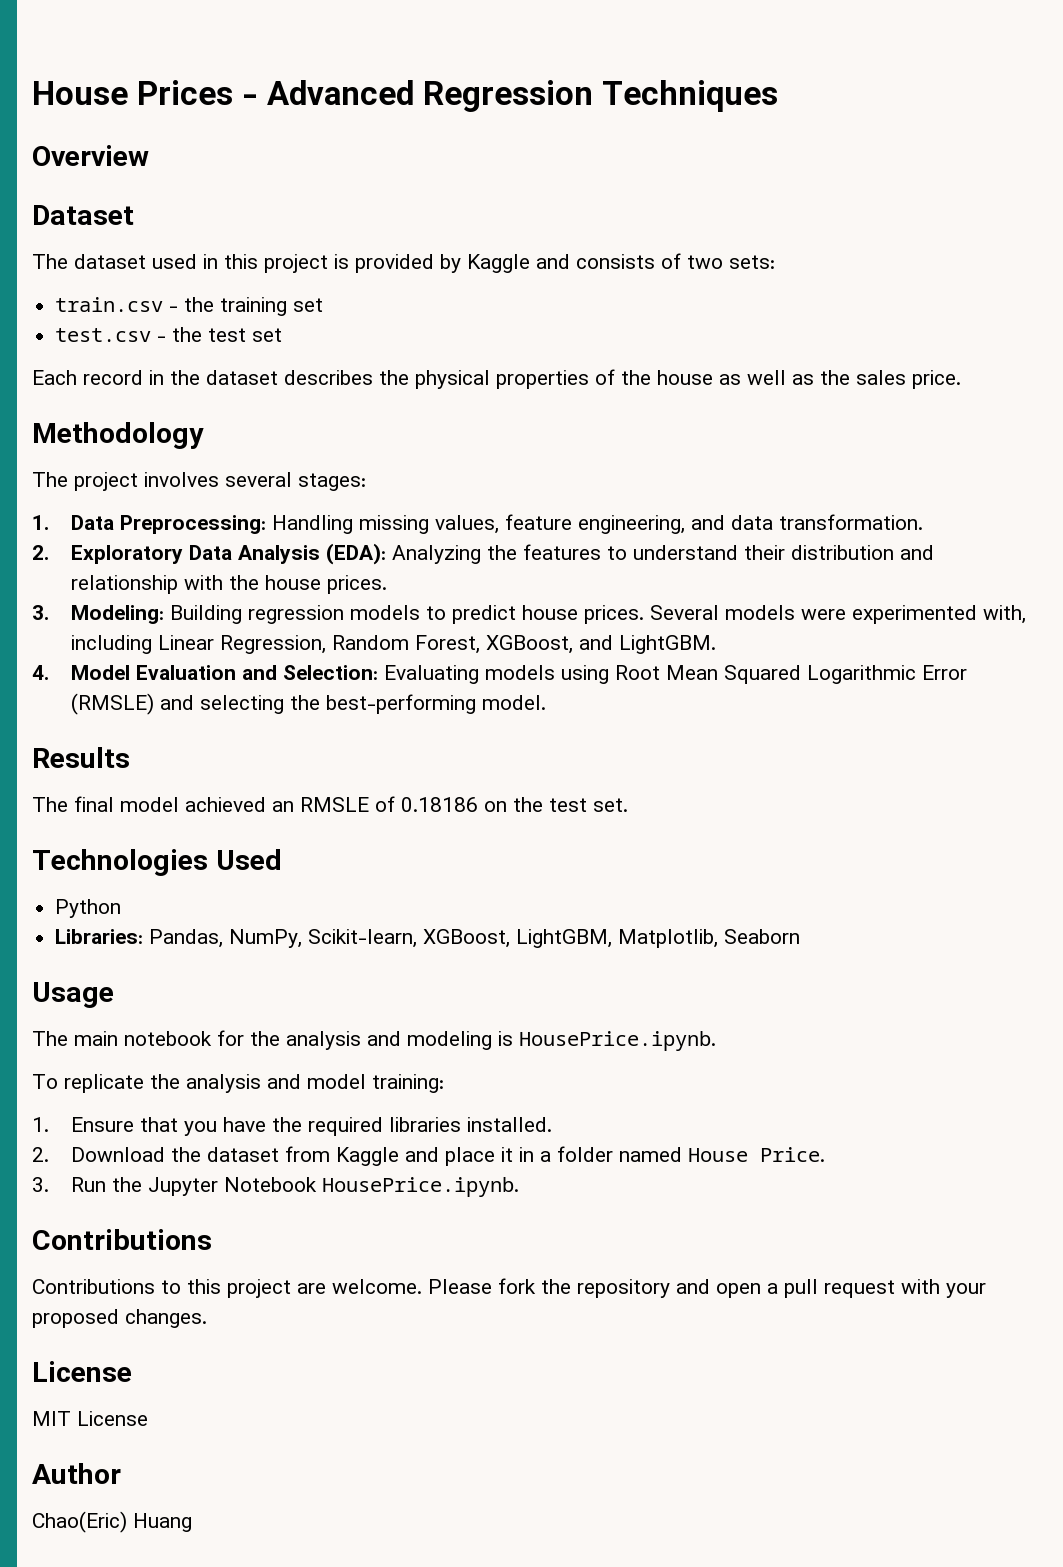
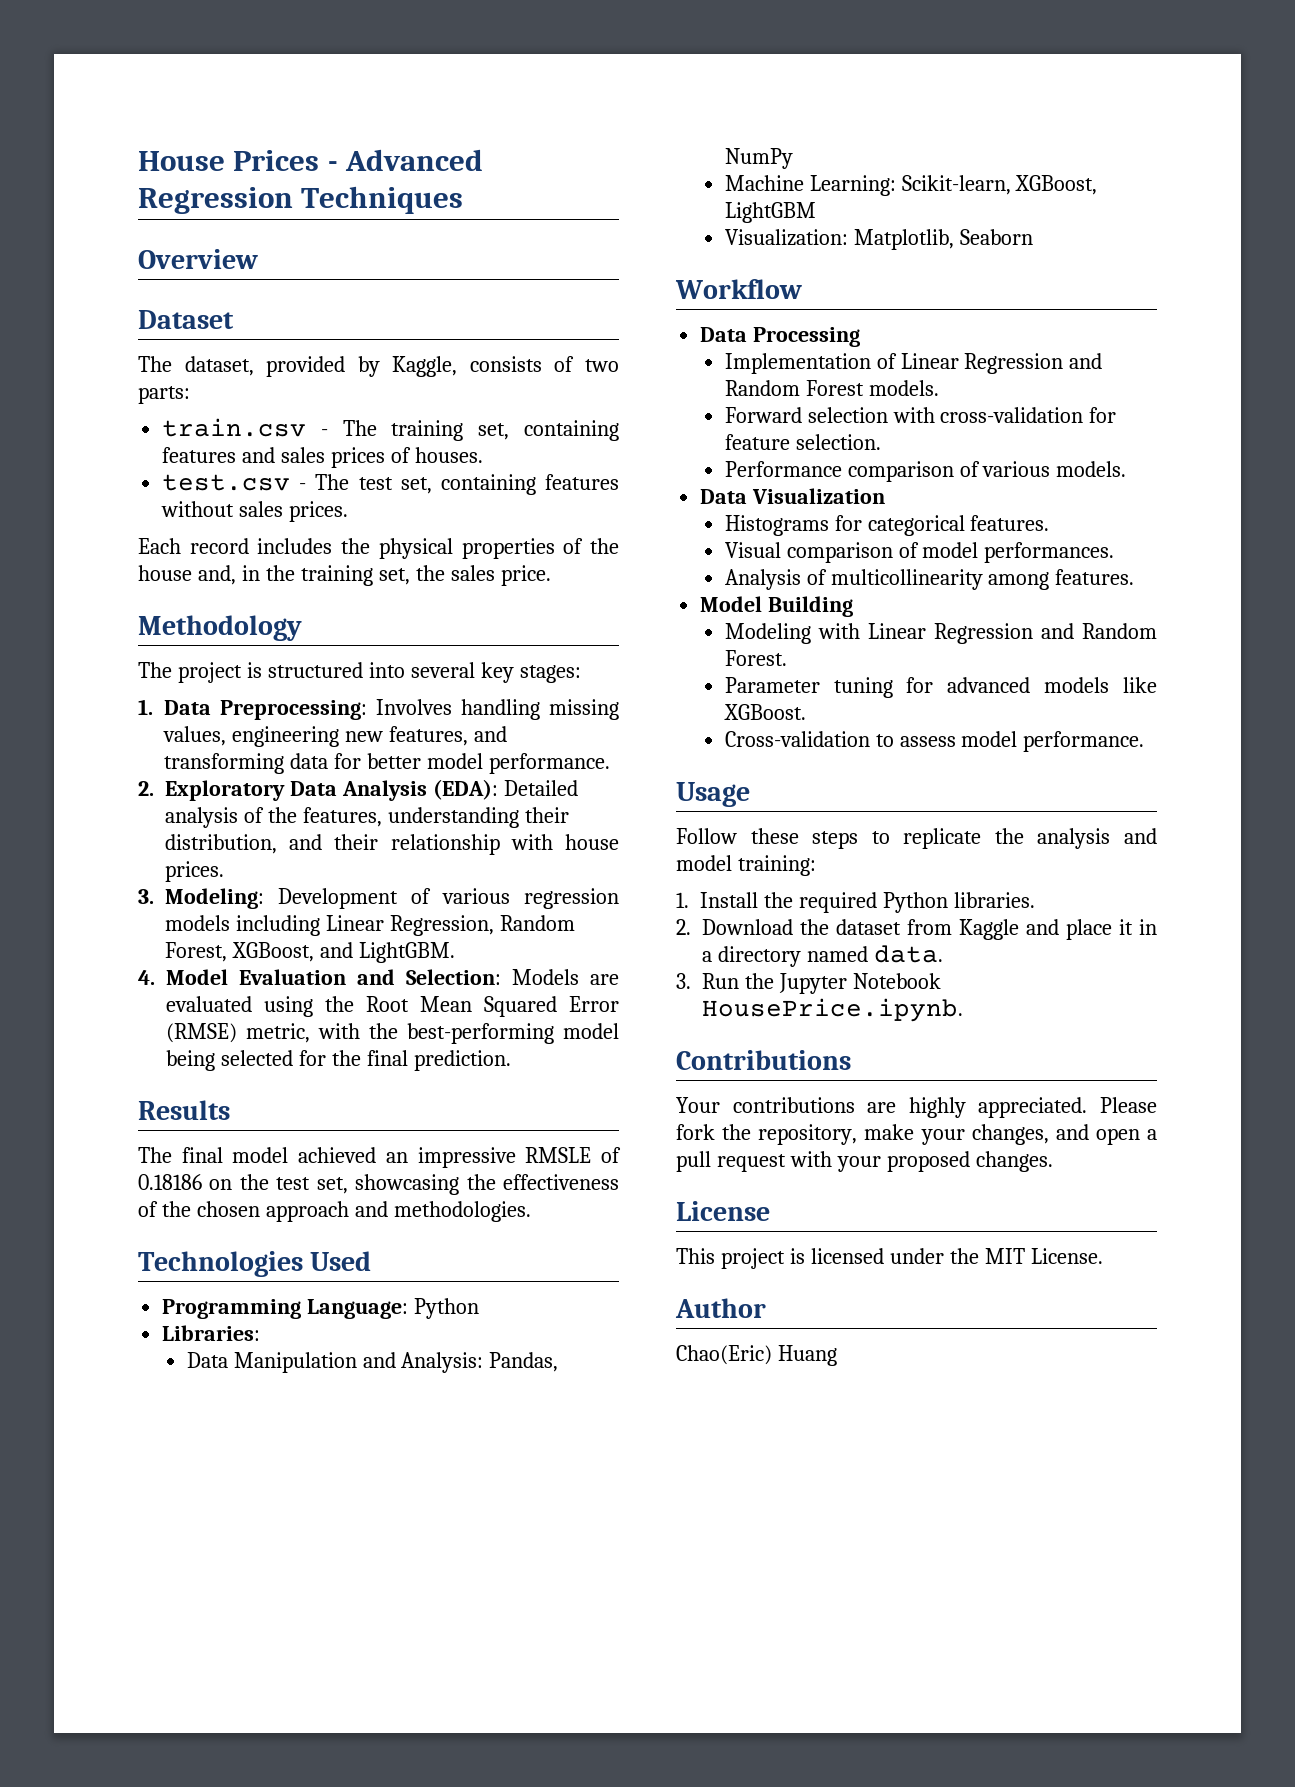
- The dataset used in this project is provided by Kaggle and consists of two sets:
+ The dataset, provided by Kaggle, consists of two parts:
- train.csv - the training set
- test.csv - the test set
- Each record in the dataset describes the physical properties of the house as well as the sales price.
+ train.csv - The training set, containing features and sales prices of houses.
+ test.csv - The test set, containing features without sales prices.
+ Each record includes the physical properties of the house and, in the training set, the sales price.
- The project involves several stages:
+ The project is structured into several key stages:
- 1. Data Preprocessing: Handling missing values, feature engineering, and data transformation.
+ 1. Data Preprocessing: Involves handling missing values, engineering new features, and transforming data for better model performance.
- 2. Exploratory Data Analysis (EDA): Analyzing the features to understand their distribution and relationship with the house prices.
+ 2. Exploratory Data Analysis (EDA): Detailed analysis of the features, understanding their distribution, and their relationship with house prices.
- 3. Modeling: Building regression models to predict house prices. Several models were experimented with, including Linear Regression, Random Forest, XGBoost, and LightGBM.
+ 3. Modeling: Development of various regression models including Linear Regression, Random Forest, XGBoost, and LightGBM.
- 4. Model Evaluation and Selection: Evaluating models using Root Mean Squared Logarithmic Error (RMSLE) and selecting the best-performing model.
+ 4. Model Evaluation and Selection: Models are evaluated using the Root Mean Squared Error (RMSE) metric, with the best-performing model being selected for the final prediction.
- The final model achieved an RMSLE of 0.18186 on the test set.
+ The final model achieved an impressive RMSLE of 0.18186 on the test set, showcasing the effectiveness of the chosen approach and methodologies.
- Python
+ Programming Language: Python
- Libraries: Pandas, NumPy, Scikit-learn, XGBoost, LightGBM, Matplotlib, Seaborn
+ Libraries:
+ Data Manipulation and Analysis: Pandas, NumPy
+ Machine Learning: Scikit-learn, XGBoost, LightGBM
+ Visualization: Matplotlib, Seaborn
+ Workflow
+ Data Processing
+ Implementation of Linear Regression and Random Forest models.
+ Forward selection with cross-validation for feature selection.
+ Performance comparison of various models.
+ Data Visualization
+ Histograms for categorical features.
+ Visual comparison of model performances.
+ Analysis of multicollinearity among features.
+ Model Building
+ Modeling with Linear Regression and Random Forest.
+ Parameter tuning for advanced models like XGBoost.
+ Cross-validation to assess model performance.
  Usage
- The main notebook for the analysis and modeling is HousePrice.ipynb.
- To replicate the analysis and model training:
+ Follow these steps to replicate the analysis and model training:
- 1. Ensure that you have the required libraries installed.
+ 1. Install the required Python libraries.
- 2. Download the dataset from Kaggle and place it in a folder named House Price.
+ 2. Download the dataset from Kaggle and place it in a directory named data.
- Contributions to this project are welcome. Please fork the repository and open a pull request with your proposed changes.
+ Your contributions are highly appreciated. Please fork the repository, make your changes, and open a pull request with your proposed changes.
- MIT License
+ This project is licensed under the MIT License.

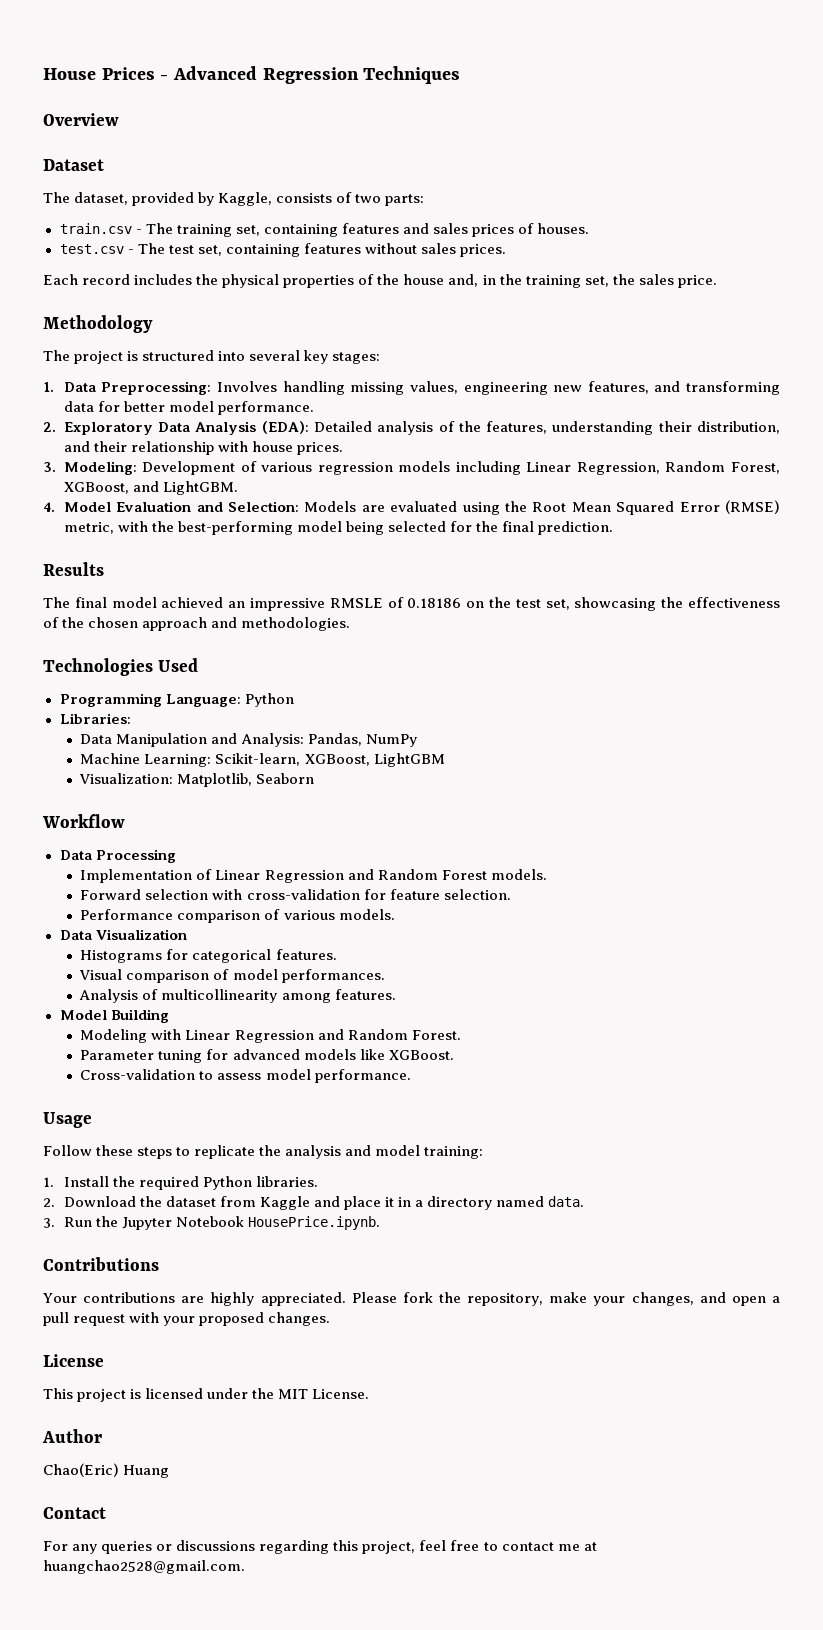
+ Contact
+ For any queries or discussions regarding this project, feel free to contact me at huangchao2528@gmail.com.

